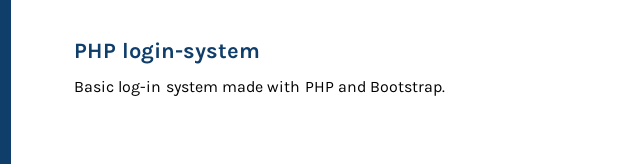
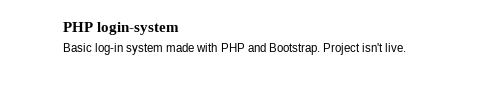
+ Project isn't live.

